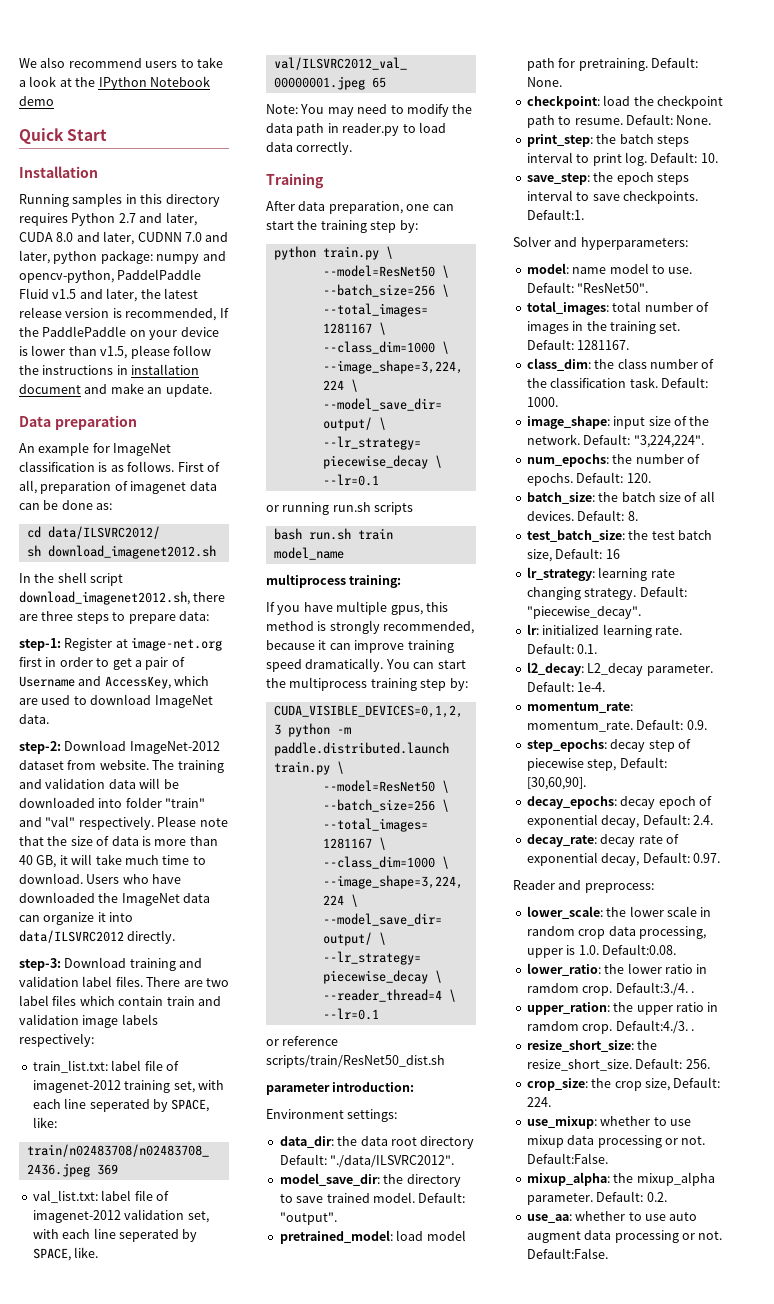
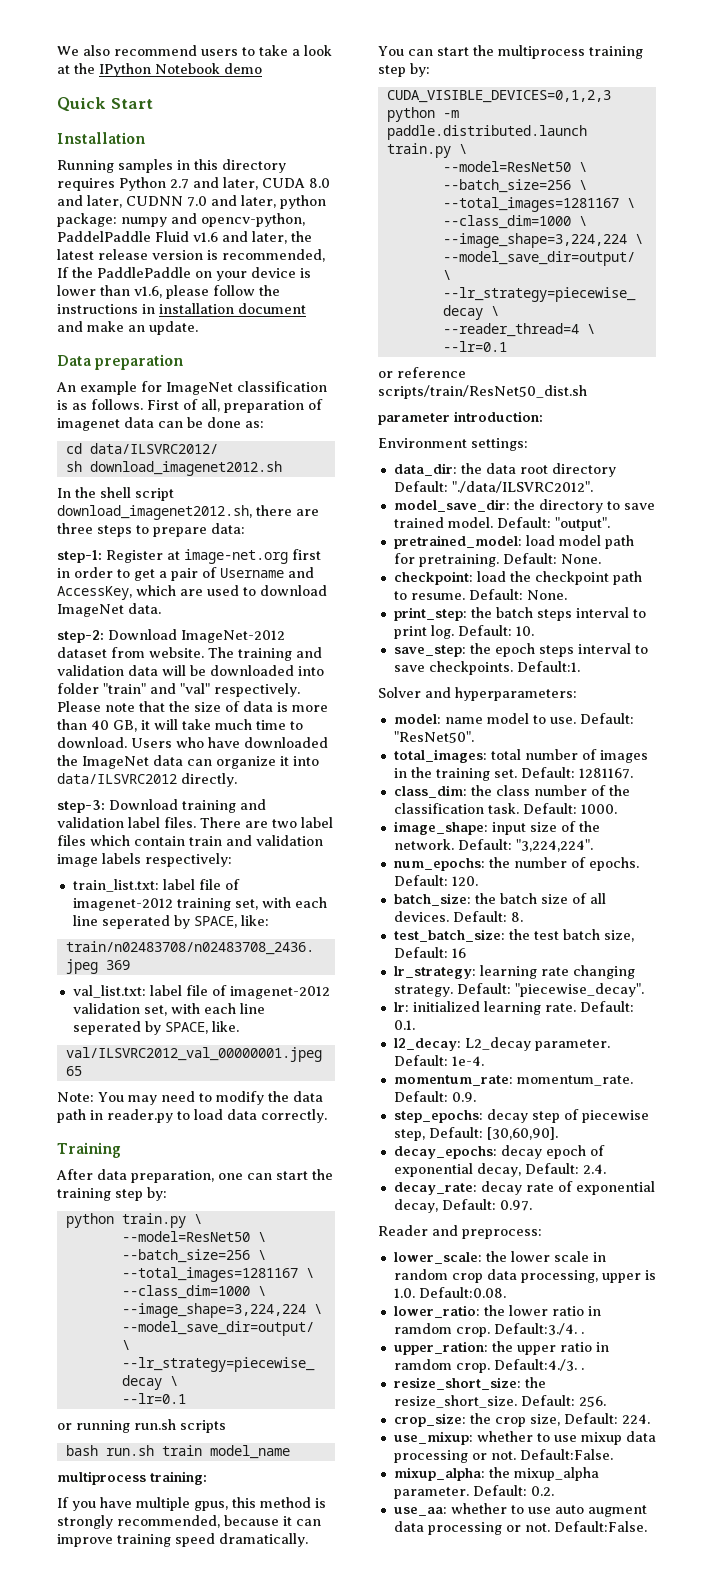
- Running samples in this directory requires Python 2.7 and later, CUDA 8.0 and later, CUDNN 7.0 and later, python package: numpy and opencv-python, PaddelPaddle Fluid v1.5 and later, the latest release version is recommended, If the PaddlePaddle on your device is lower than v1.5, please follow the instructions in installation document and make an update.
+ Running samples in this directory requires Python 2.7 and later, CUDA 8.0 and later, CUDNN 7.0 and later, python package: numpy and opencv-python, PaddelPaddle Fluid v1.6 and later, the latest release version is recommended, If the PaddlePaddle on your device is lower than v1.6, please follow the instructions in installation document and make an update.

